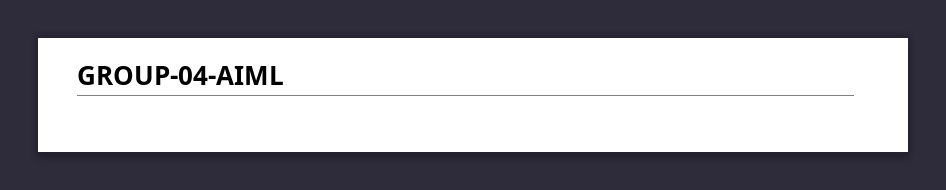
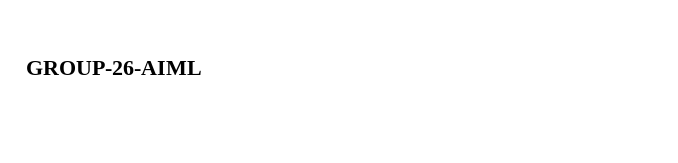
- GROUP-04-AIML
+ GROUP-26-AIML

